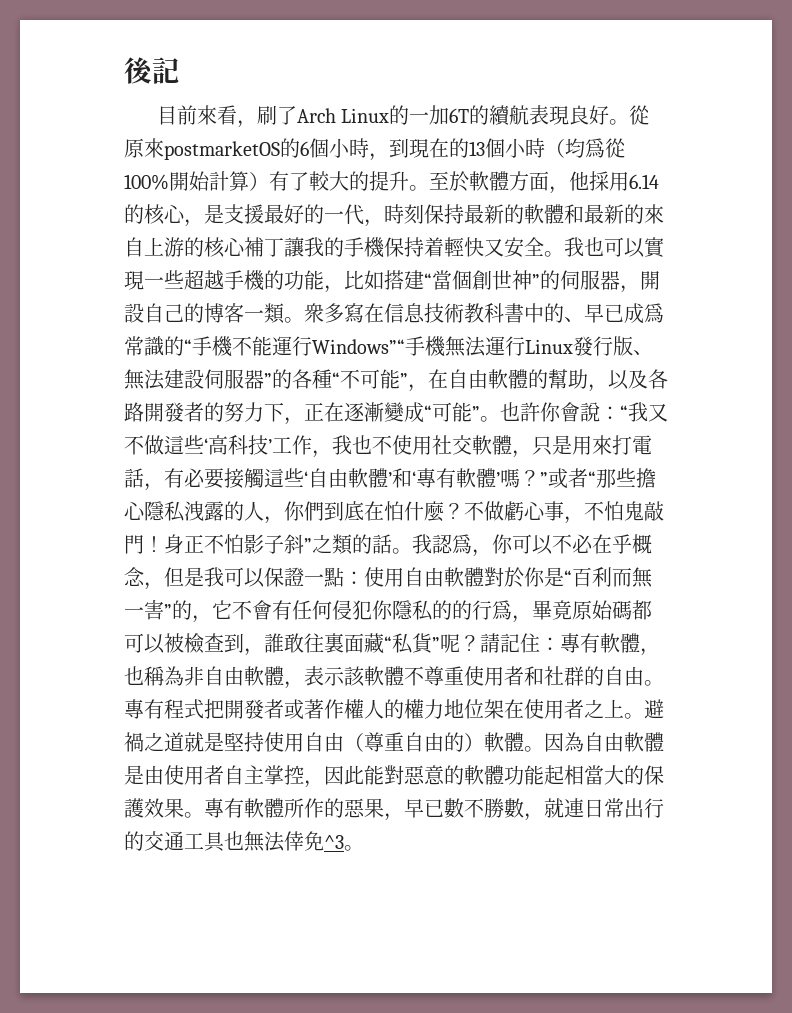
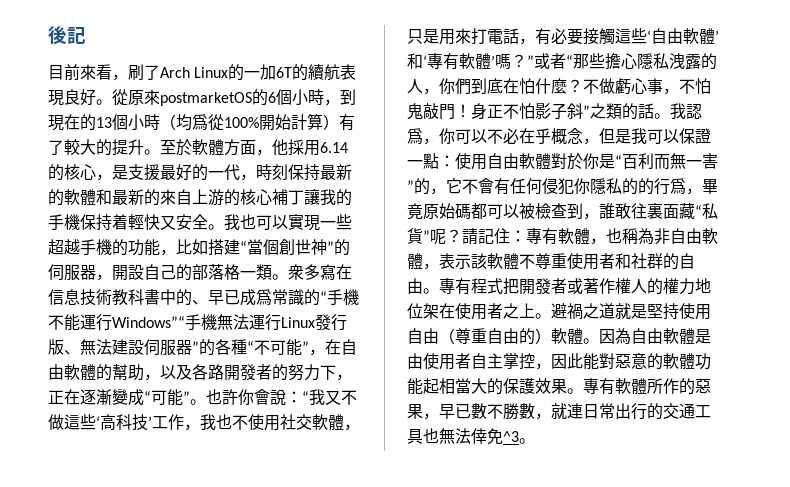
- 我也可以實現一些超越手機的功能，比如搭建“當個創世神”的伺服器，開設自己的博客一類。
+ 我也可以實現一些超越手機的功能，比如搭建“當個創世神”的伺服器，開設自己的部落格一類。

